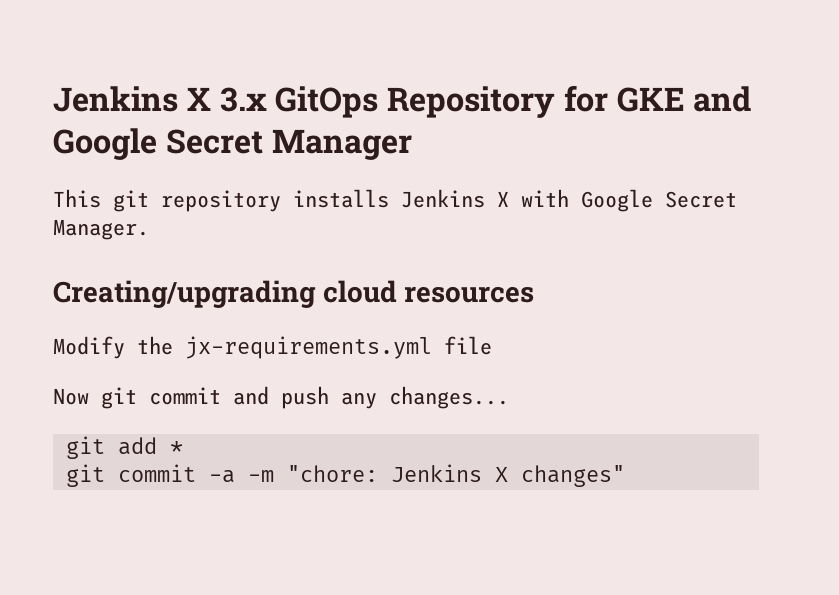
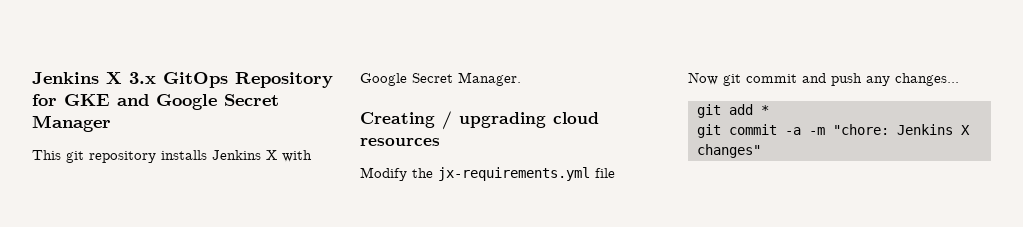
- Creating/upgrading cloud resources
+ Creating / upgrading cloud resources

